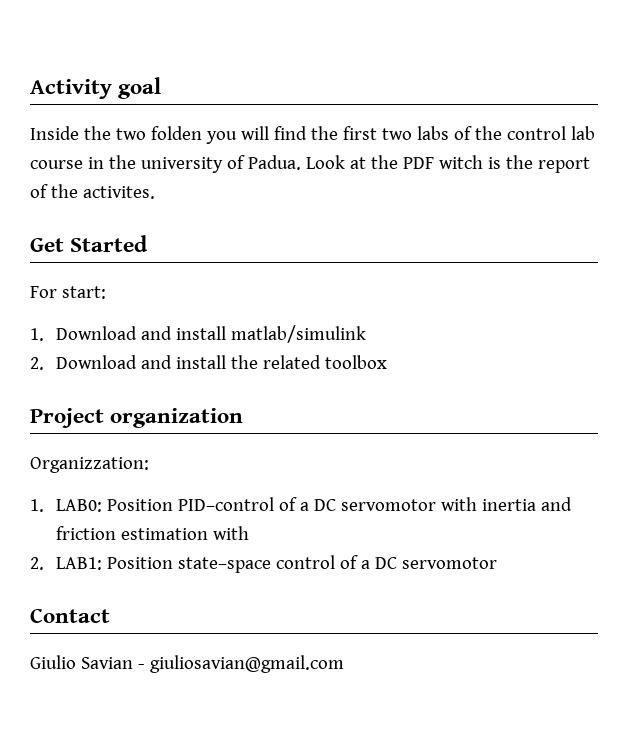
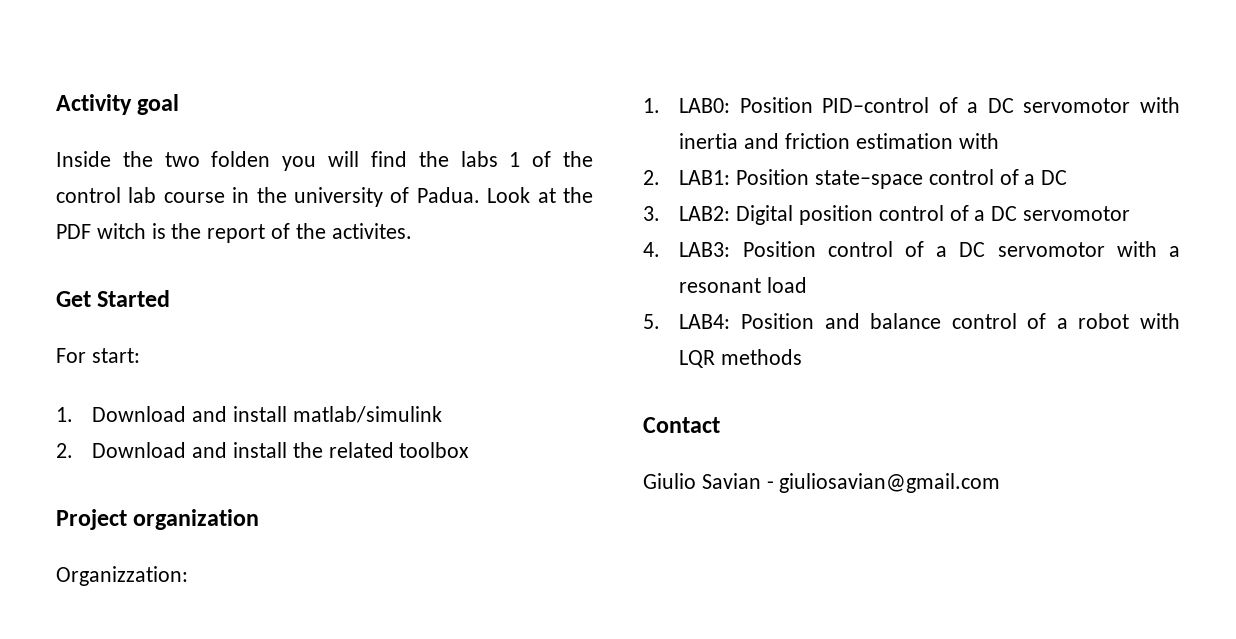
- Inside the two folden you will find the first two labs of the control lab course in the university of Padua.
+ Inside the two folden you will find the labs 1 of the control lab course in the university of Padua.
- 2. LAB1: Position state–space control of a DC servomotor
+ 2. LAB1: Position state–space control of a DC
+ 3. LAB2: Digital position control of a DC servomotor
+ 4. LAB3: Position control of a DC servomotor with a resonant load
+ 5. LAB4: Position and balance control of a robot with LQR methods

